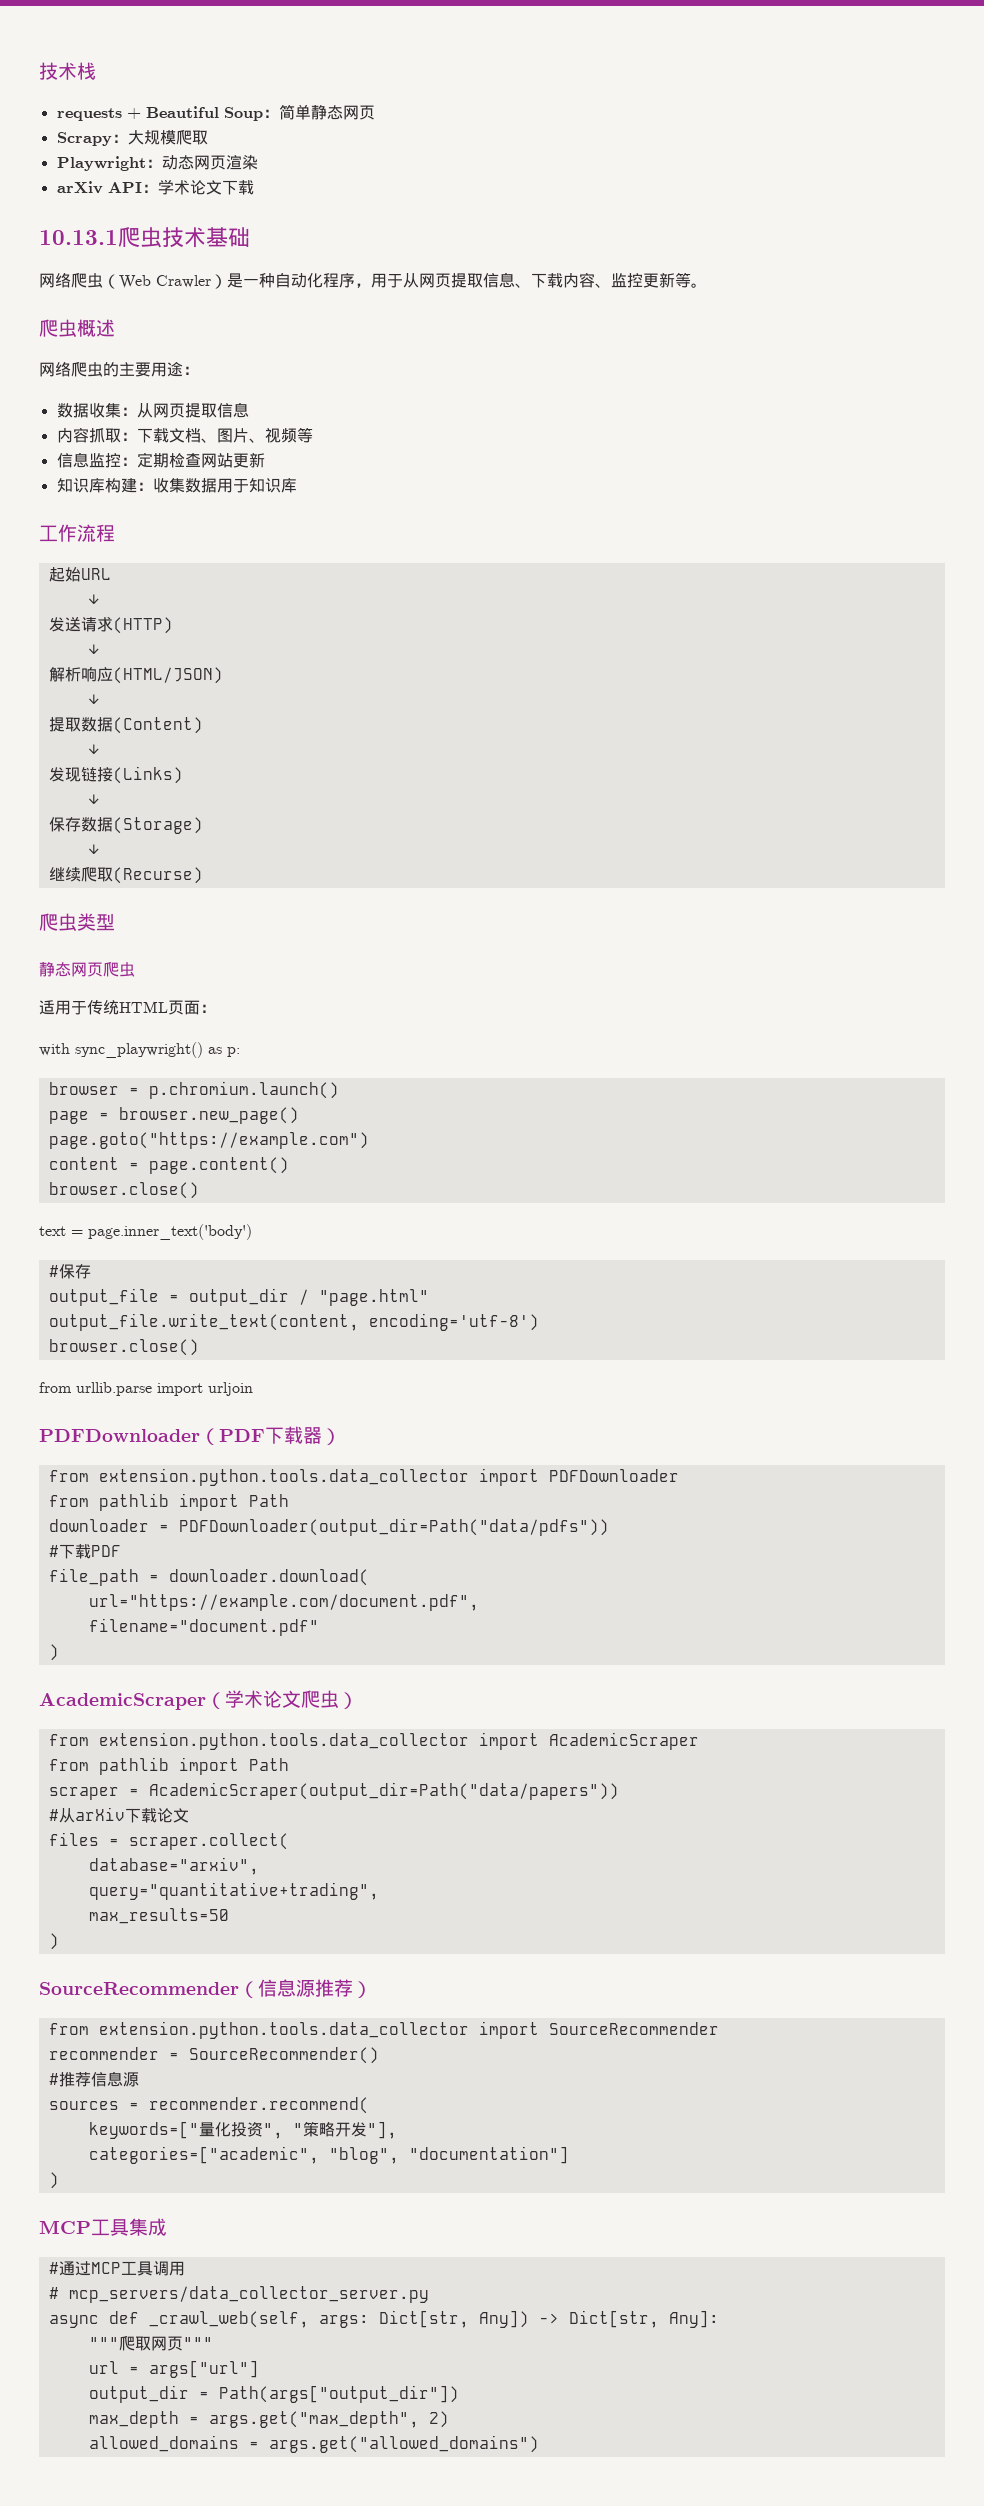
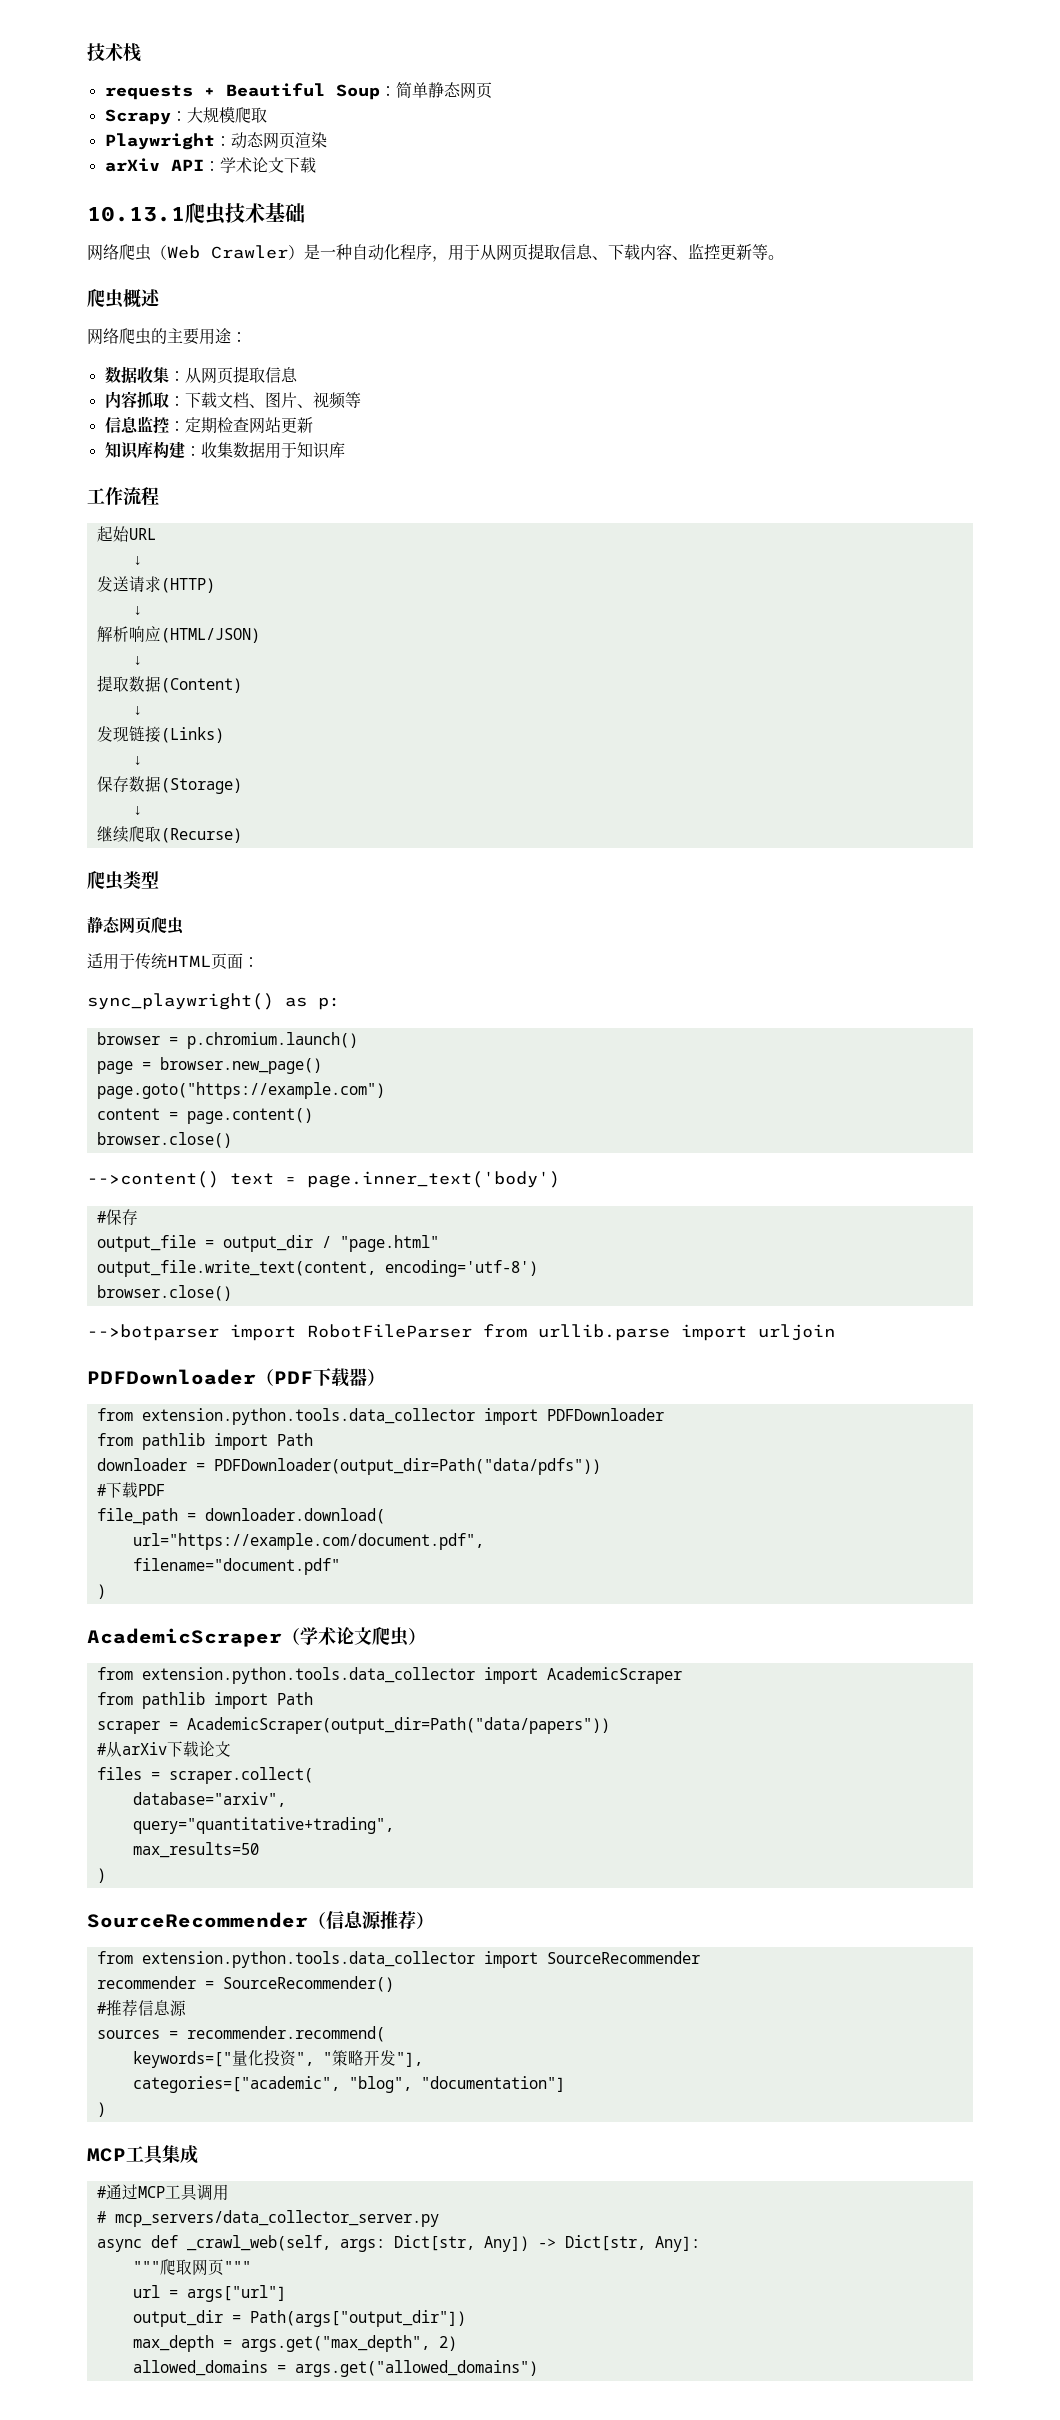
- with sync_playwright() as p:
+ sync_playwright() as p:
- text = page.inner_text('body')
+ -->content() text = page.inner_text('body')
- from urllib.parse import urljoin
+ -->botparser import RobotFileParser from urllib.parse import urljoin

